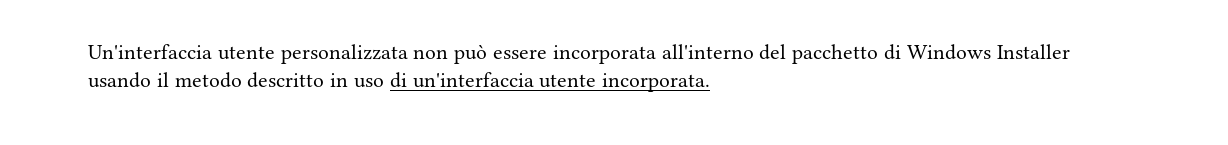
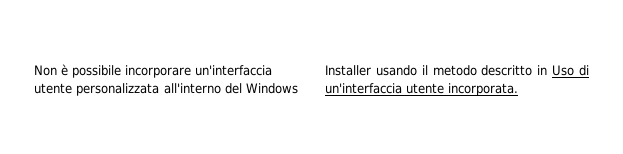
- Un'interfaccia utente personalizzata non può essere incorporata all'interno del pacchetto di Windows Installer usando il metodo descritto in uso di un'interfaccia utente incorporata.
+ Non è possibile incorporare un'interfaccia utente personalizzata all'interno del Windows Installer usando il metodo descritto in Uso di un'interfaccia utente incorporata.

